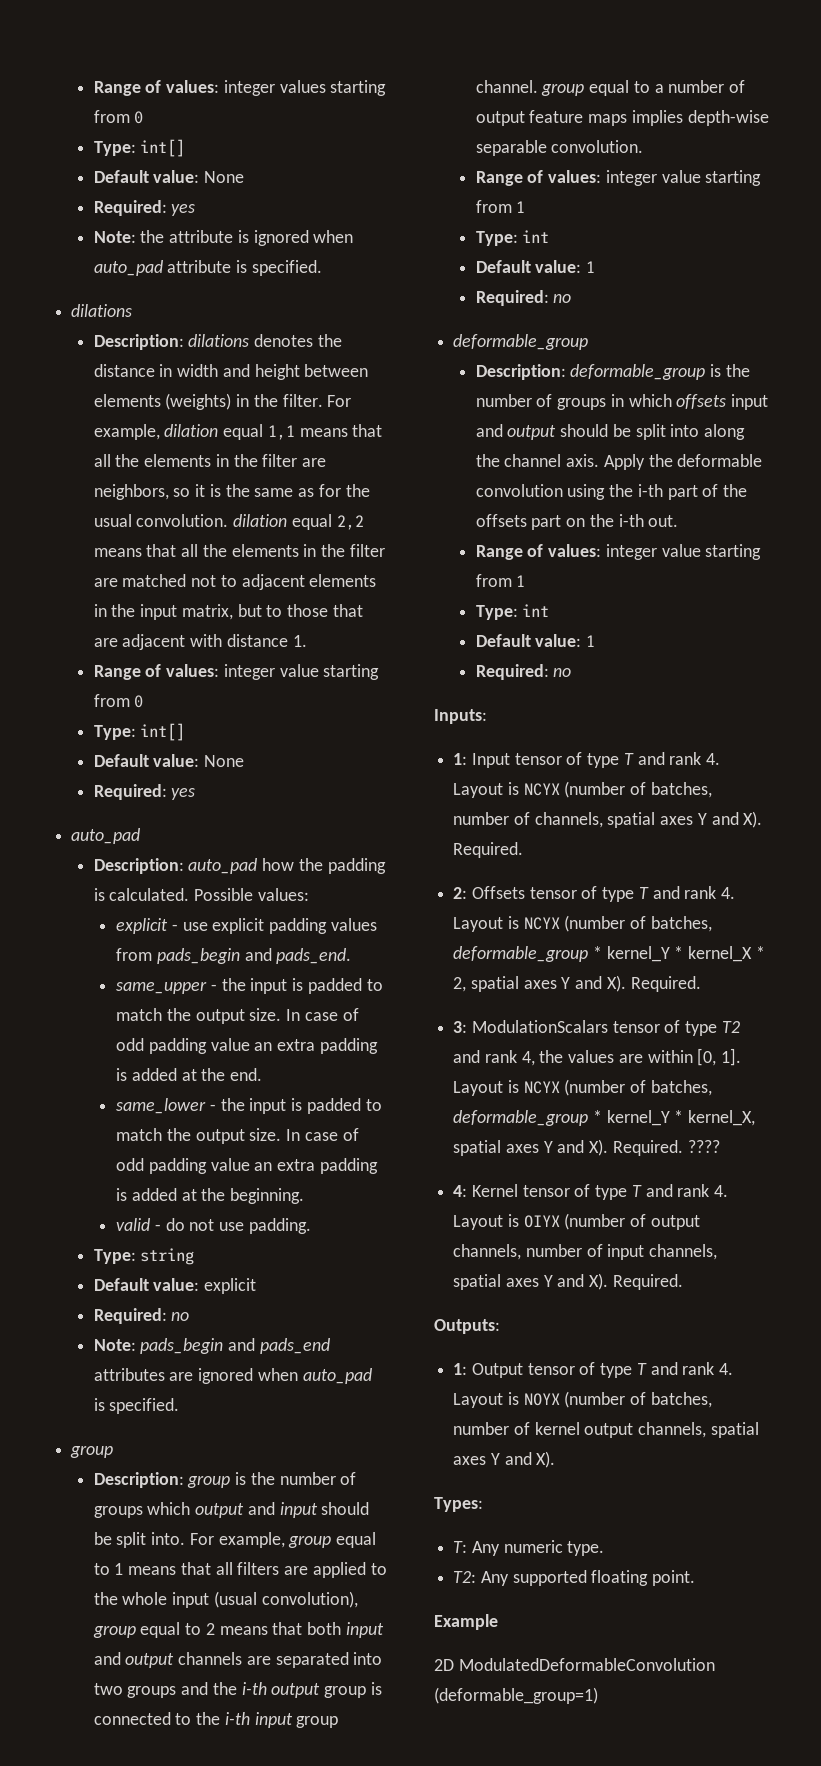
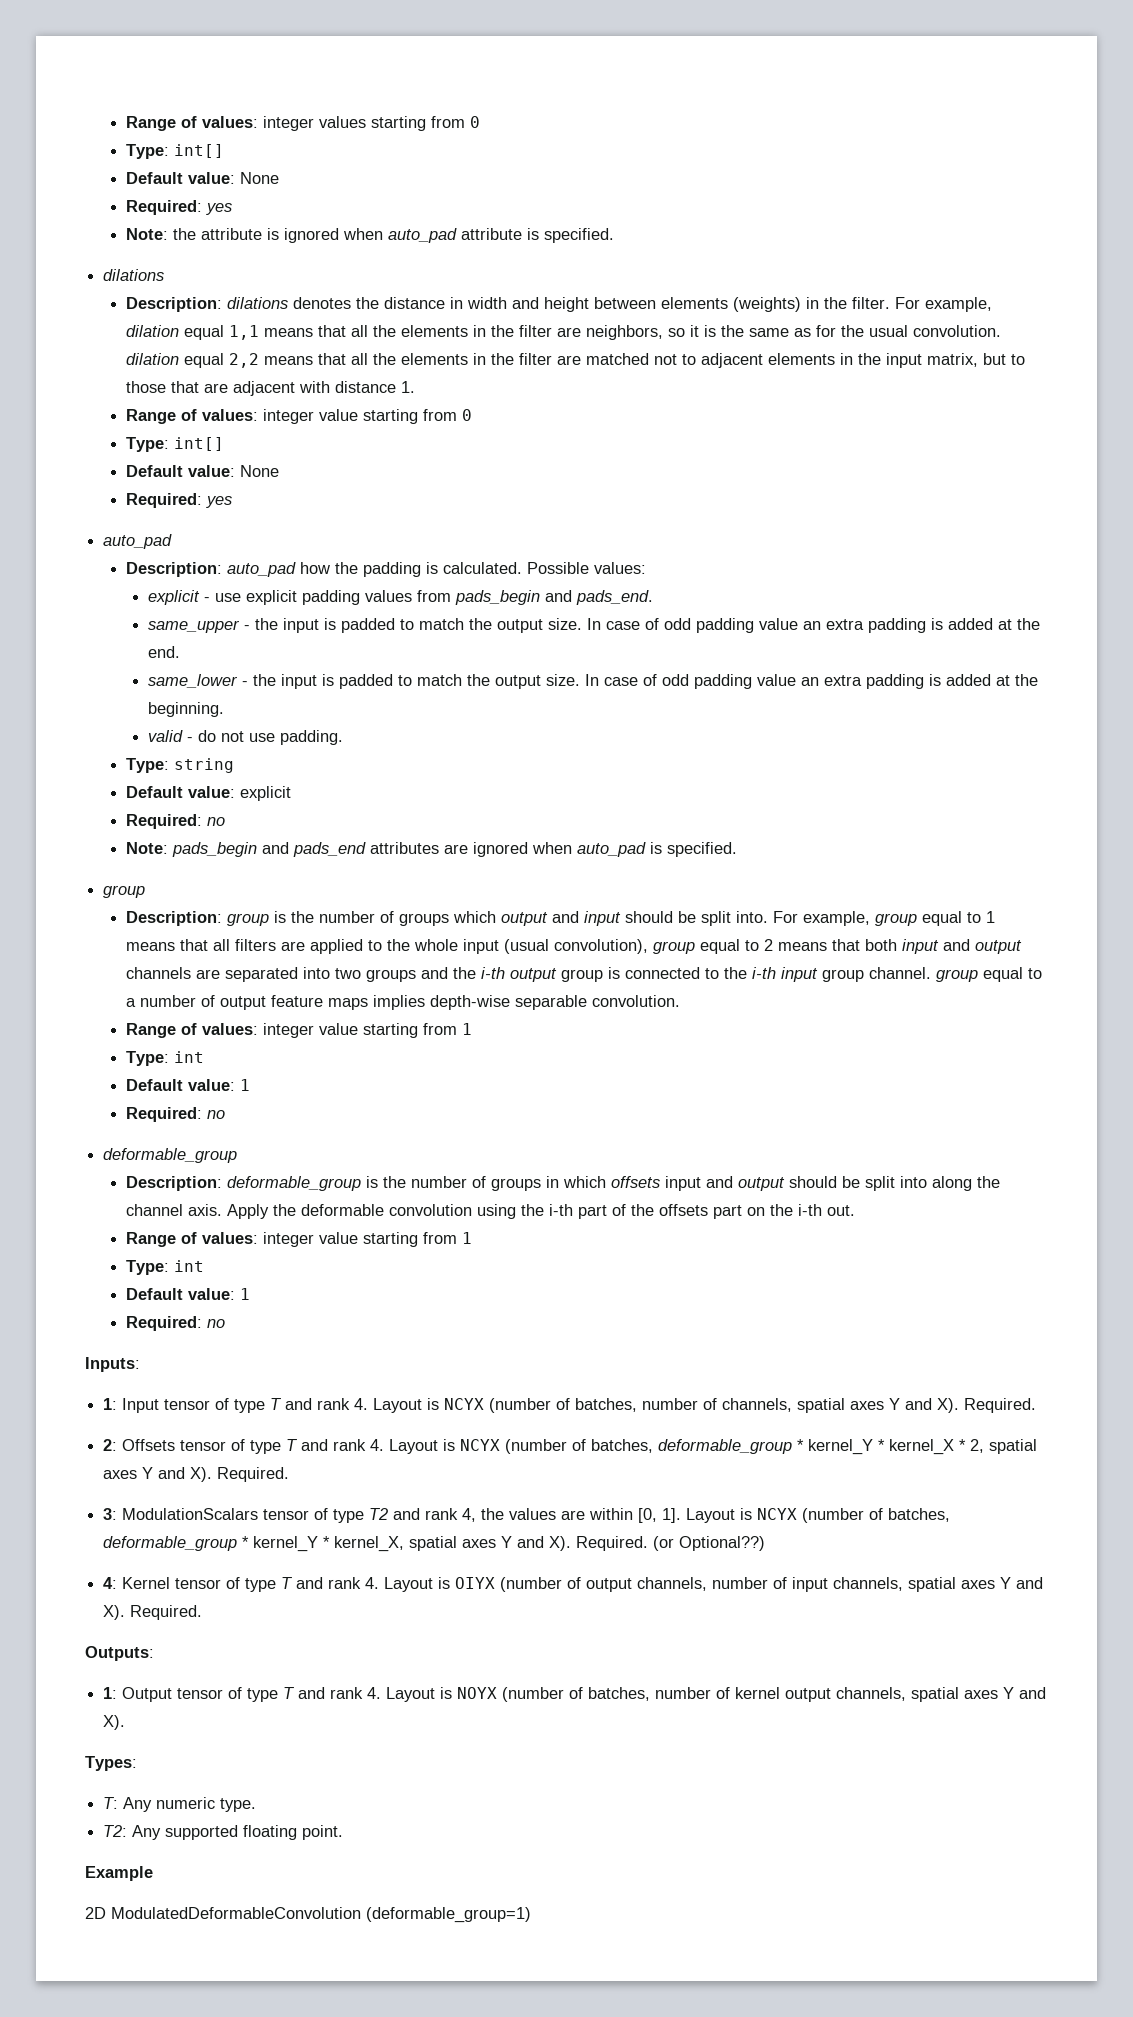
- ????
+ (or Optional??)

